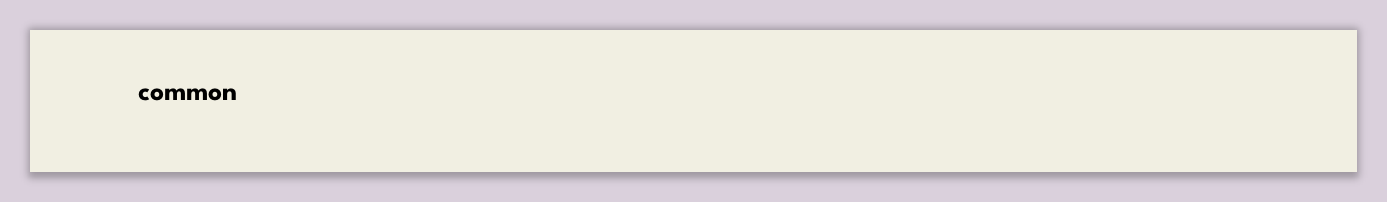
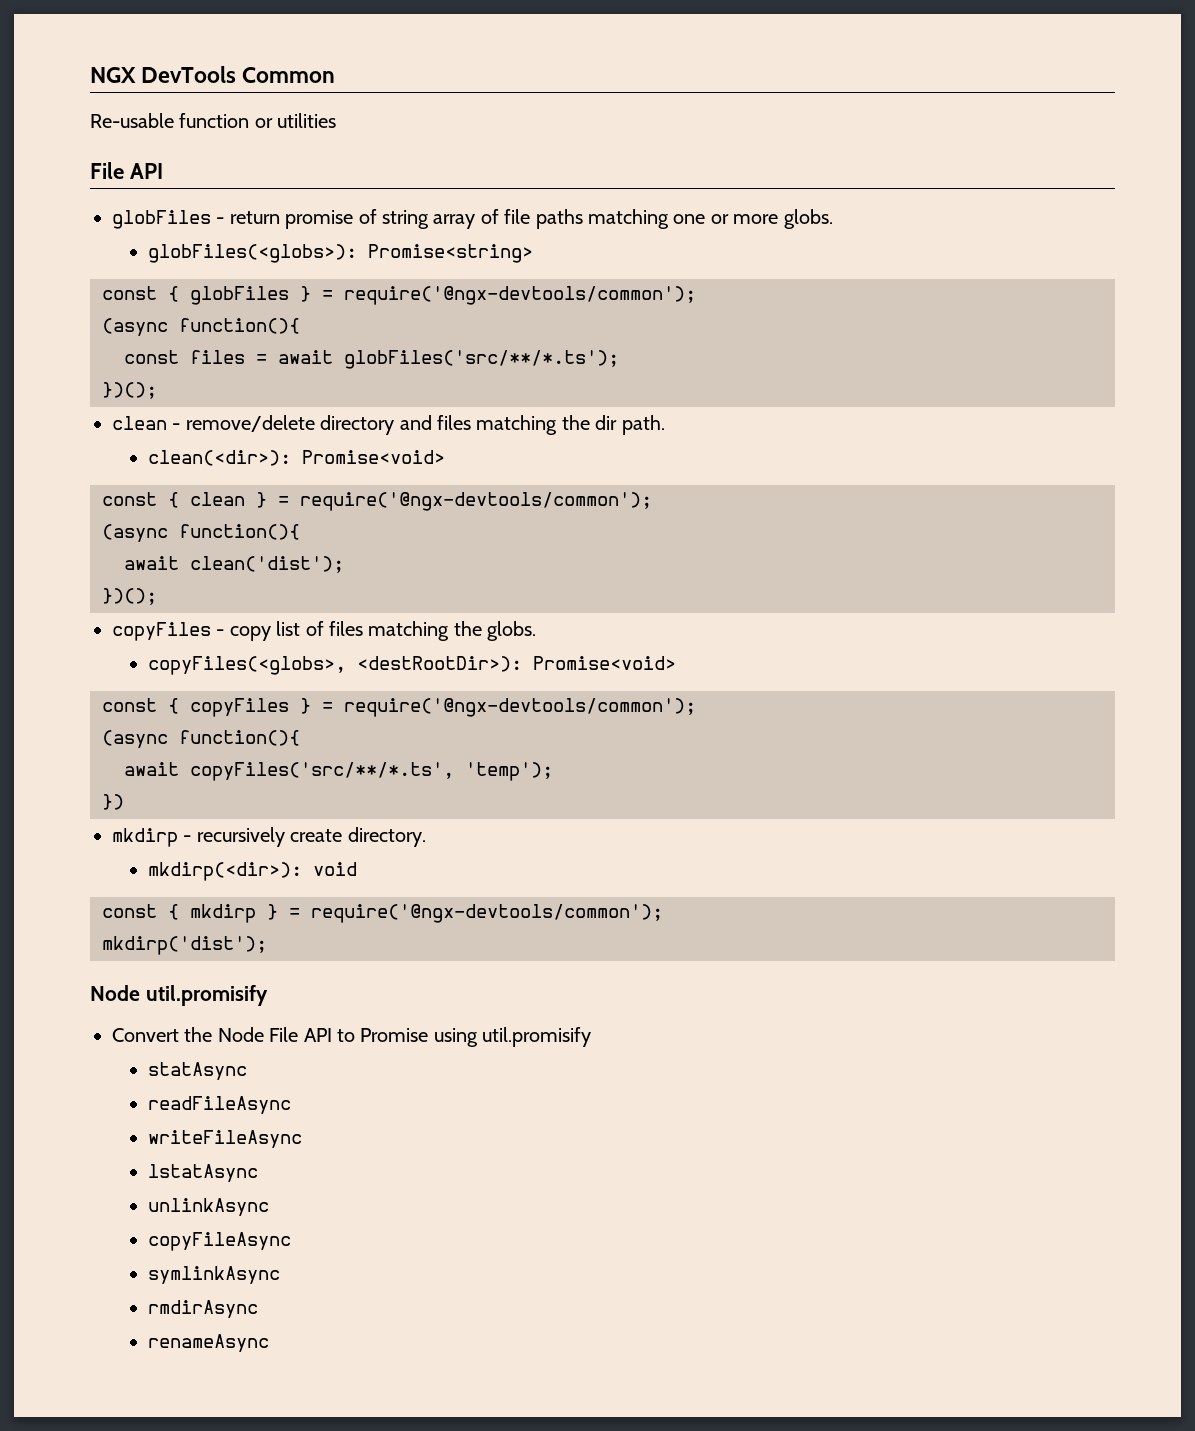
- common
+ NGX DevTools Common
+ Re-usable function or utilities
+ File API
+ globFiles - return promise of string array of file paths matching one or more globs.
+ globFiles(<globs>): Promise<string>
+ const { globFiles } = require('@ngx-devtools/common');
+ (async function(){
+ const files = await globFiles('src/**/*.ts');
+ })();
+ clean - remove/delete directory and files matching the dir path.
+ clean(<dir>): Promise<void>
+ const { clean } = require('@ngx-devtools/common');
+ (async function(){
+ await clean('dist');
+ })();
+ copyFiles - copy list of files matching the globs.
+ copyFiles(<globs>, <destRootDir>): Promise<void>
+ const { copyFiles } = require('@ngx-devtools/common');
+ (async function(){
+ await copyFiles('src/**/*.ts', 'temp');
+ })
+ mkdirp - recursively create directory.
+ mkdirp(<dir>): void
+ const { mkdirp } = require('@ngx-devtools/common');
+ mkdirp('dist');
+ Node util.promisify
+ Convert the Node File API to Promise using util.promisify
+ statAsync
+ readFileAsync
+ writeFileAsync
+ lstatAsync
+ unlinkAsync
+ copyFileAsync
+ symlinkAsync
+ rmdirAsync
+ renameAsync

